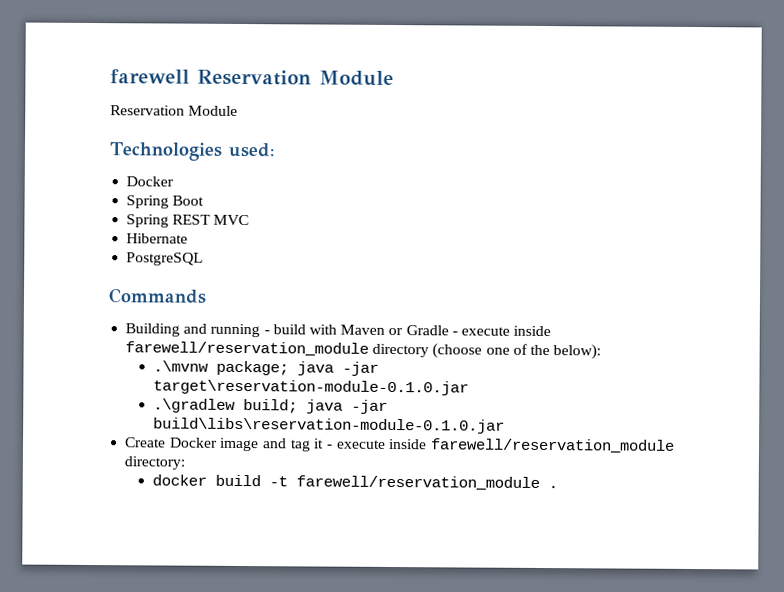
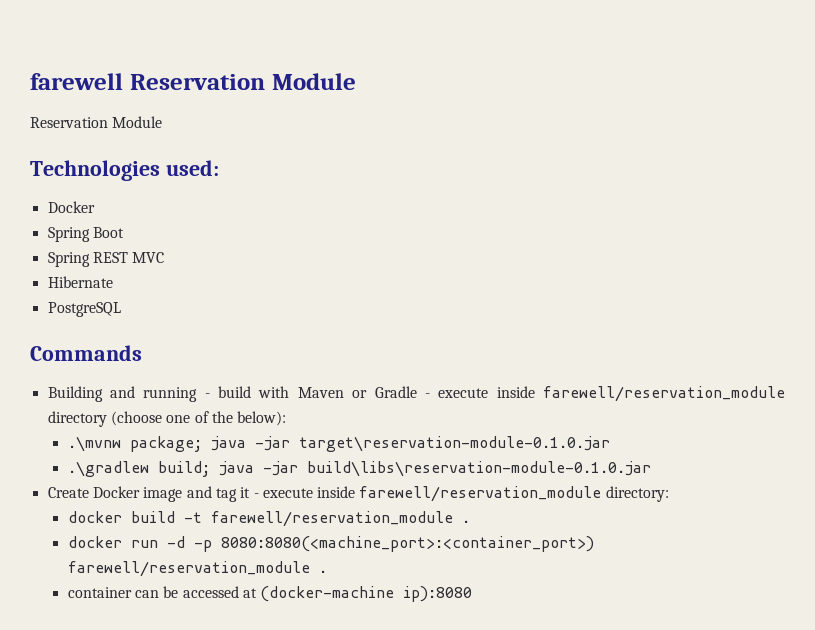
+ docker run -d -p 8080:8080(<machine_port>:<container_port>) farewell/reservation_module .
+ container can be accessed at (docker-machine ip):8080

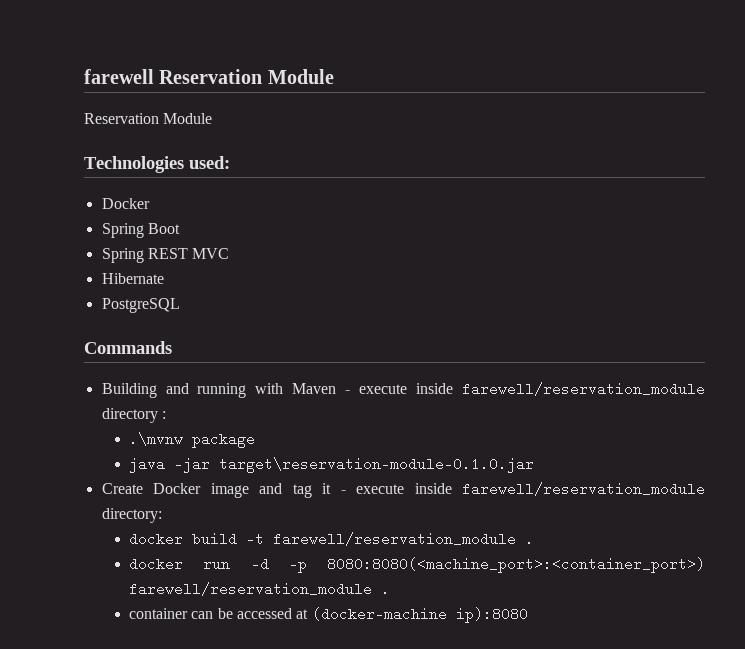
- Building and running - build with Maven or Gradle - execute inside farewell/reservation_module directory (choose one of the below):
+ Building and running with Maven - execute inside farewell/reservation_module directory :
- .\mvnw package; java -jar target\reservation-module-0.1.0.jar
+ .\mvnw package
+ java -jar target\reservation-module-0.1.0.jar
- .\gradlew build; java -jar build\libs\reservation-module-0.1.0.jar

